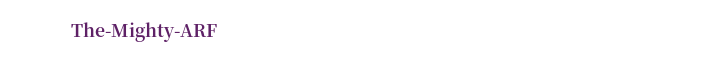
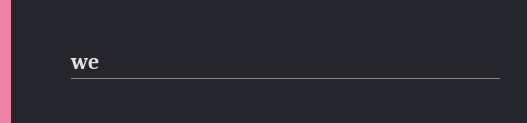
- The-Mighty-ARF
+ we

